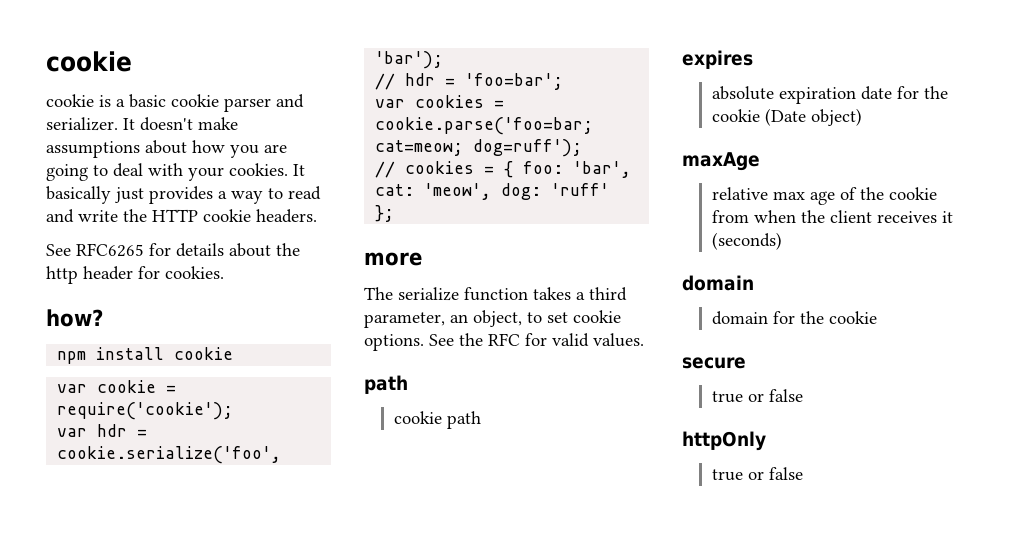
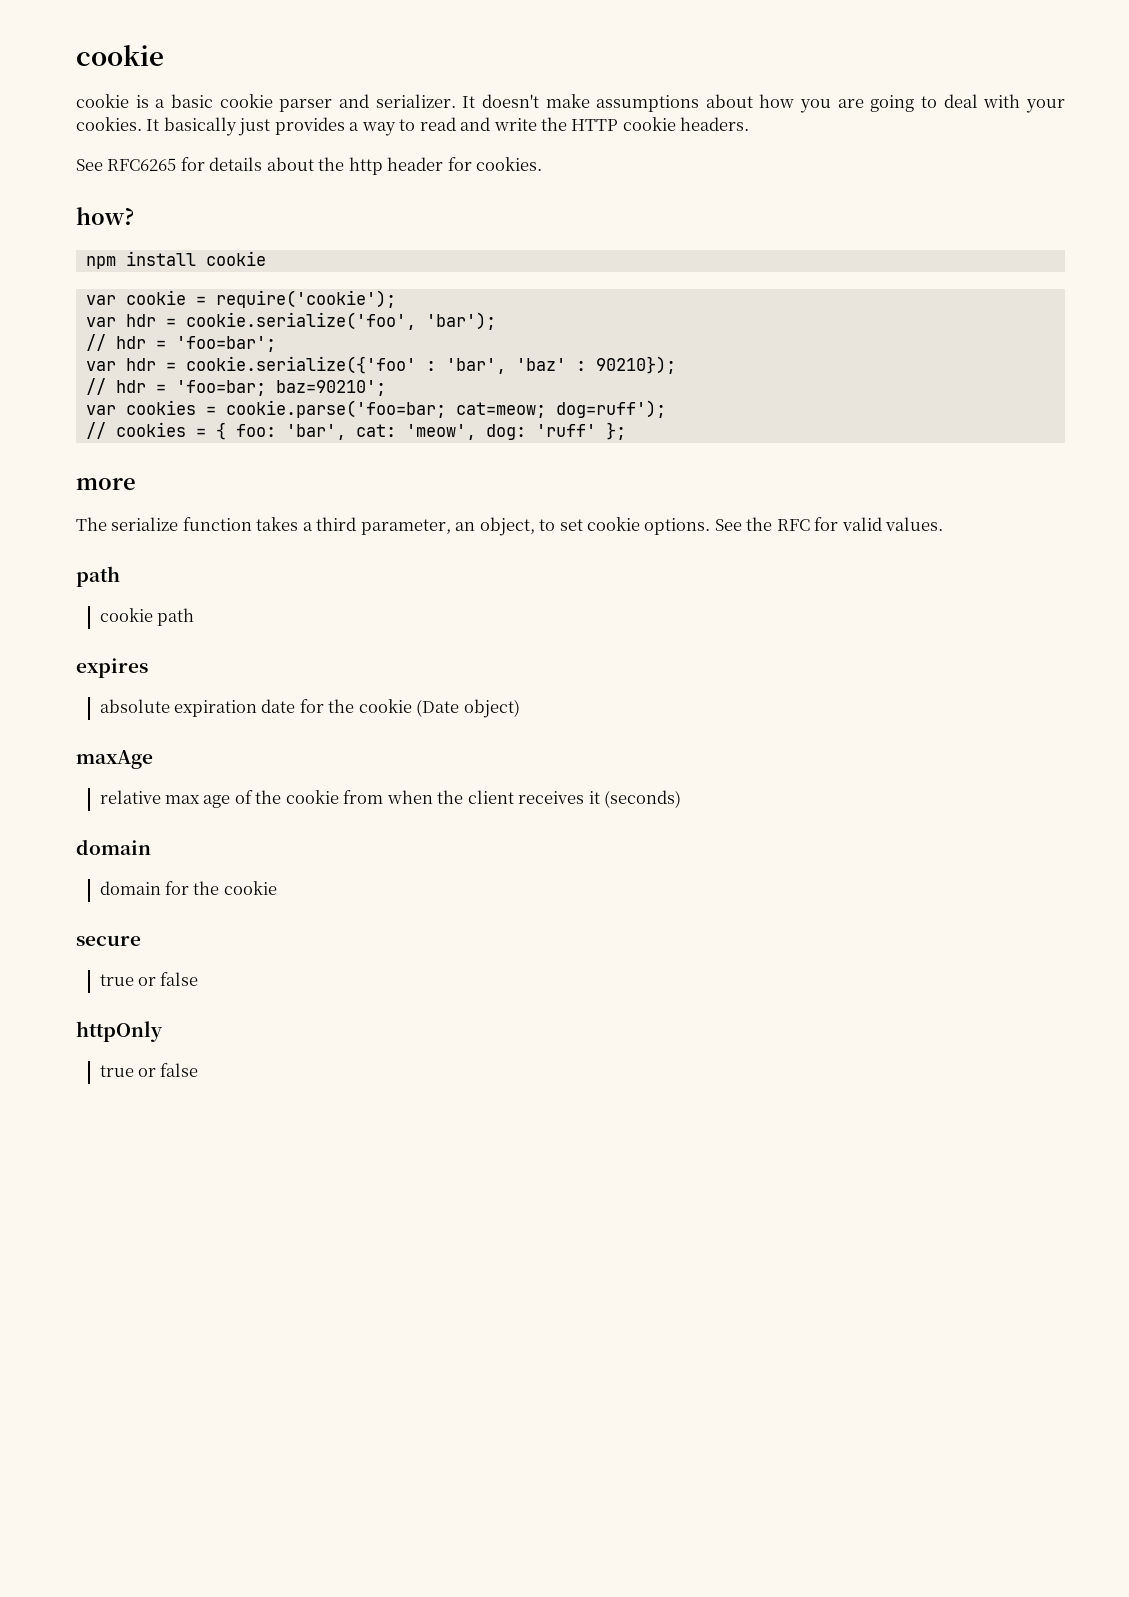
+ var hdr = cookie.serialize({'foo' : 'bar', 'baz' : 90210});
+ // hdr = 'foo=bar; baz=90210';

